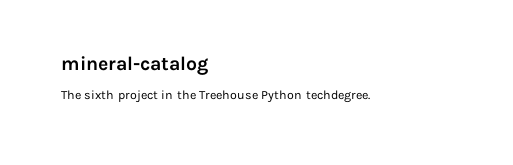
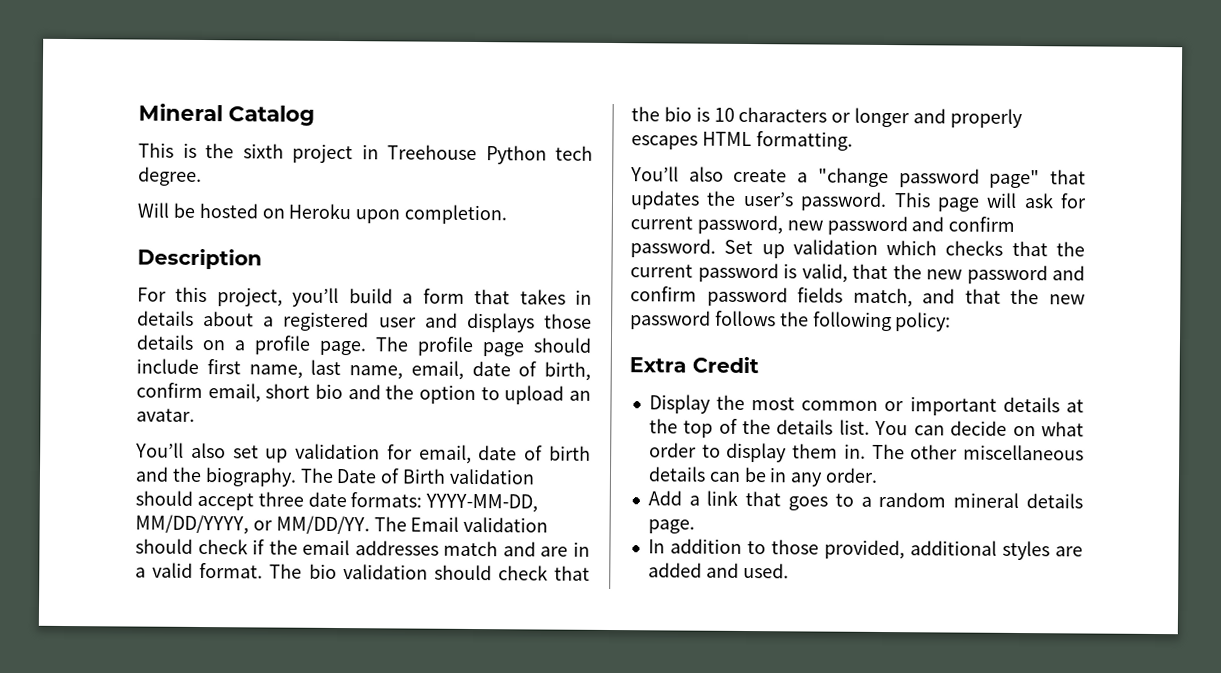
- mineral-catalog
- The sixth project in the Treehouse Python techdegree.
+ Mineral Catalog
+ This is the sixth project in Treehouse Python tech degree.
+ Will be hosted on Heroku upon completion.
+ Description
+ For this project, you’ll build a form that takes in details about a registered user and displays those details on a profile page. The profile page should include first name, last name, email, date of birth, confirm email, short bio and the option to upload an avatar.
+ You’ll also set up validation for email, date of birth and the biography. The Date of Birth validation should accept three date formats: YYYY-MM-DD, MM/DD/YYYY, or MM/DD/YY. The Email validation should check if the email addresses match and are in a valid format. The bio validation should check that the bio is 10 characters or longer and properly escapes HTML formatting.
+ You’ll also create a "change password page" that updates the user’s password. This page will ask for current password, new password and confirm password. Set up validation which checks that the current password is valid, that the new password and confirm password fields match, and that the new password follows the following policy:
+ Extra Credit
+ Display the most common or important details at the top of the details list. You can decide on what order to display them in. The other miscellaneous details can be in any order.
+ Add a link that goes to a random mineral details page.
+ In addition to those provided, additional styles are added and used.

